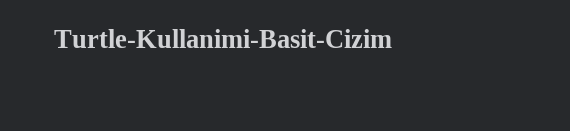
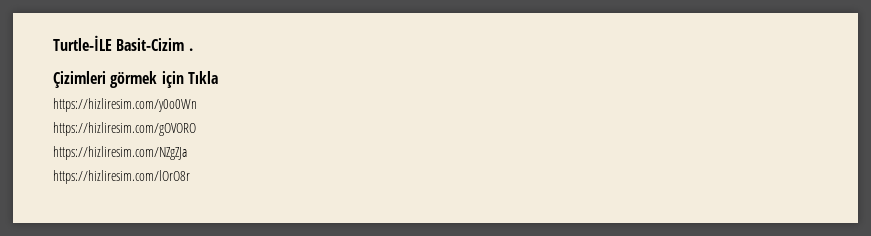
- Turtle-Kullanimi-Basit-Cizim
+ Turtle-İLE Basit-Cizim .
+ Çizimleri görmek için Tıkla
+ https://hizliresim.com/y0o0Wn
+ https://hizliresim.com/gOVORO
+ https://hizliresim.com/NZgZJa
+ https://hizliresim.com/lOrO8r

